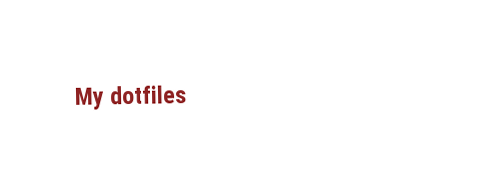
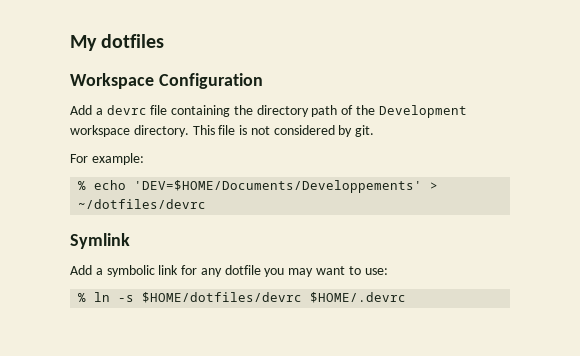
+ Workspace Configuration
+ Add a devrc file containing the directory path of the Development workspace directory. This file is not considered by git.
+ For example:
+ % echo 'DEV=$HOME/Documents/Developpements' > ~/dotfiles/devrc
+ Symlink
+ Add a symbolic link for any dotfile you may want to use:
+ % ln -s $HOME/dotfiles/devrc $HOME/.devrc

